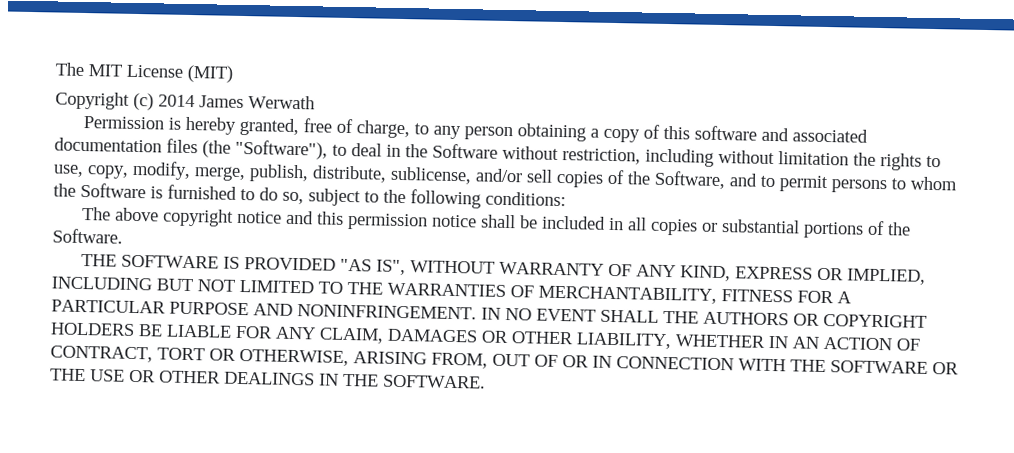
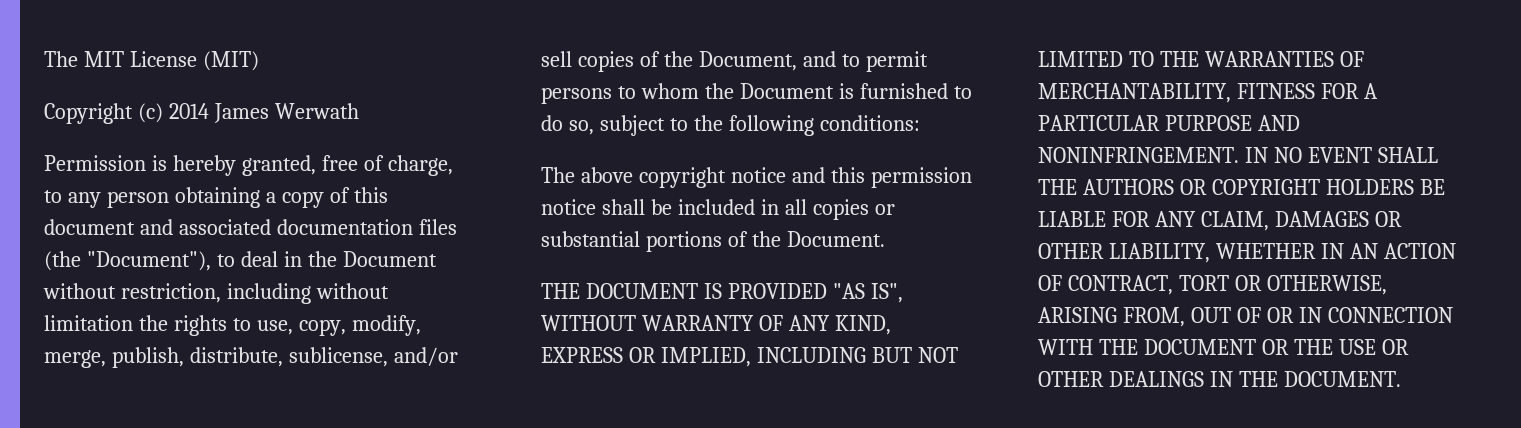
- Permission is hereby granted, free of charge, to any person obtaining a copy of this software and associated documentation files (the "Software"), to deal in the Software without restriction, including without limitation the rights to use, copy, modify, merge, publish, distribute, sublicense, and/or sell copies of the Software, and to permit persons to whom the Software is furnished to do so, subject to the following conditions:
+ Permission is hereby granted, free of charge, to any person obtaining a copy of this document and associated documentation files (the "Document"), to deal in the Document without restriction, including without limitation the rights to use, copy, modify, merge, publish, distribute, sublicense, and/or sell copies of the Document, and to permit persons to whom the Document is furnished to do so, subject to the following conditions:
- The above copyright notice and this permission notice shall be included in all copies or substantial portions of the Software.
- THE SOFTWARE IS PROVIDED "AS IS", WITHOUT WARRANTY OF ANY KIND, EXPRESS OR IMPLIED, INCLUDING BUT NOT LIMITED TO THE WARRANTIES OF MERCHANTABILITY, FITNESS FOR A PARTICULAR PURPOSE AND NONINFRINGEMENT.
+ The above copyright notice and this permission notice shall be included in all copies or substantial portions of the Document.
+ THE DOCUMENT IS PROVIDED "AS IS", WITHOUT WARRANTY OF ANY KIND, EXPRESS OR IMPLIED, INCLUDING BUT NOT LIMITED TO THE WARRANTIES OF MERCHANTABILITY, FITNESS FOR A PARTICULAR PURPOSE AND NONINFRINGEMENT.
- IN NO EVENT SHALL THE AUTHORS OR COPYRIGHT HOLDERS BE LIABLE FOR ANY CLAIM, DAMAGES OR OTHER LIABILITY, WHETHER IN AN ACTION OF CONTRACT, TORT OR OTHERWISE, ARISING FROM, OUT OF OR IN CONNECTION WITH THE SOFTWARE OR THE USE OR OTHER DEALINGS IN THE SOFTWARE.
+ IN NO EVENT SHALL THE AUTHORS OR COPYRIGHT HOLDERS BE LIABLE FOR ANY CLAIM, DAMAGES OR OTHER LIABILITY, WHETHER IN AN ACTION OF CONTRACT, TORT OR OTHERWISE, ARISING FROM, OUT OF OR IN CONNECTION WITH THE DOCUMENT OR THE USE OR OTHER DEALINGS IN THE DOCUMENT.

